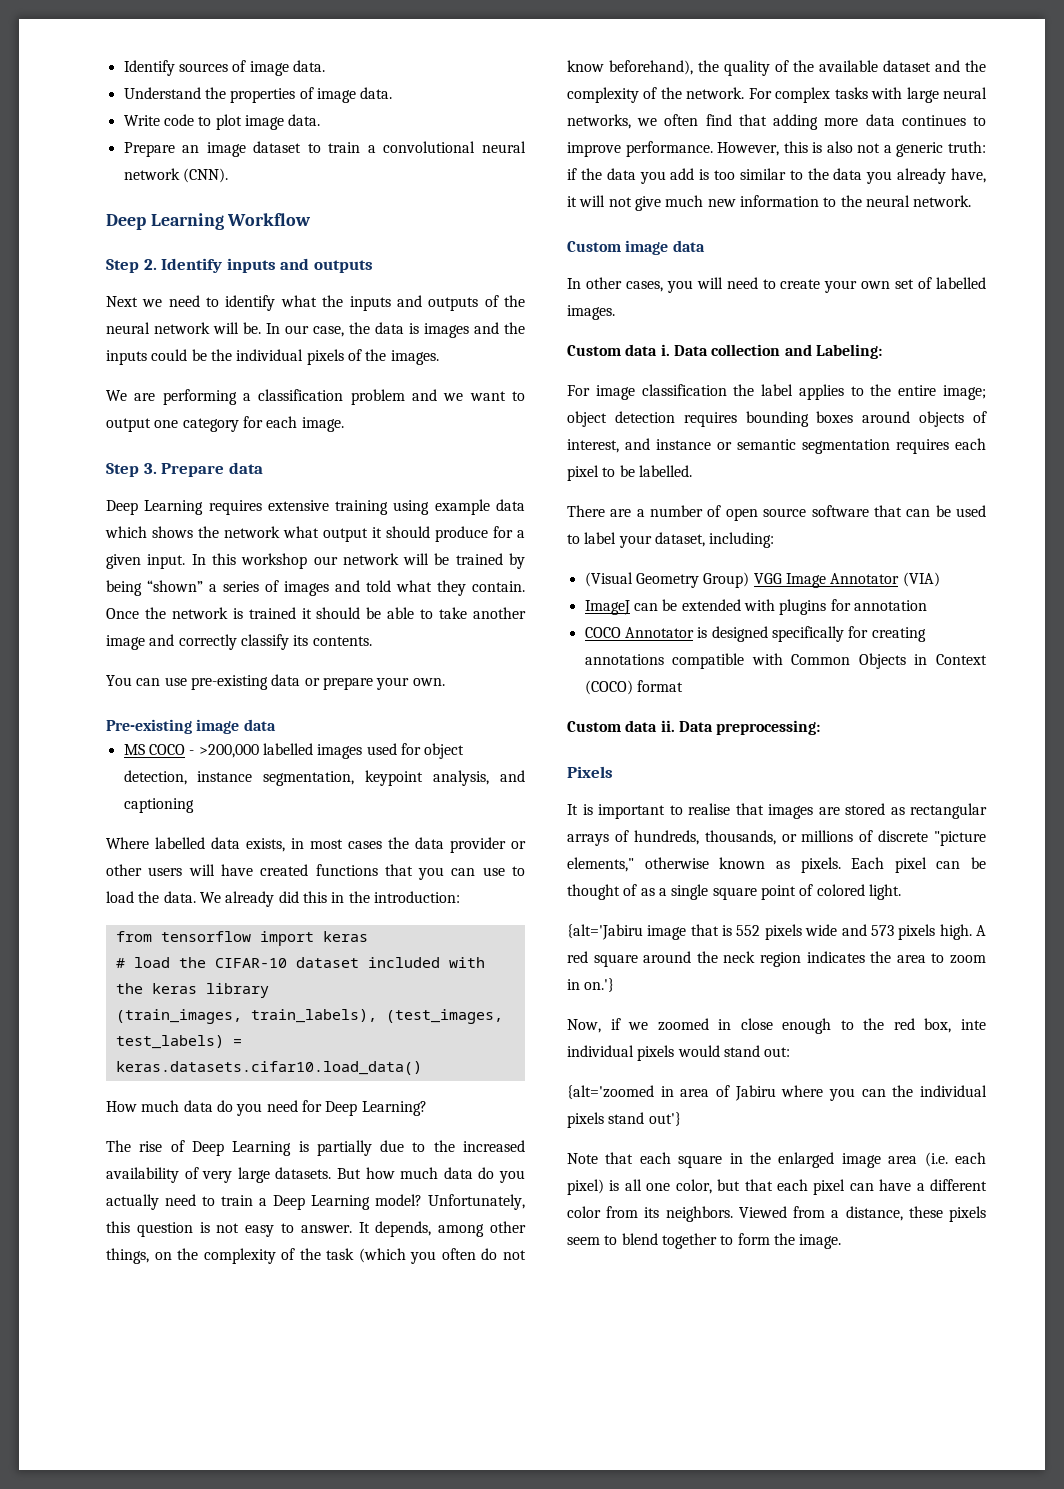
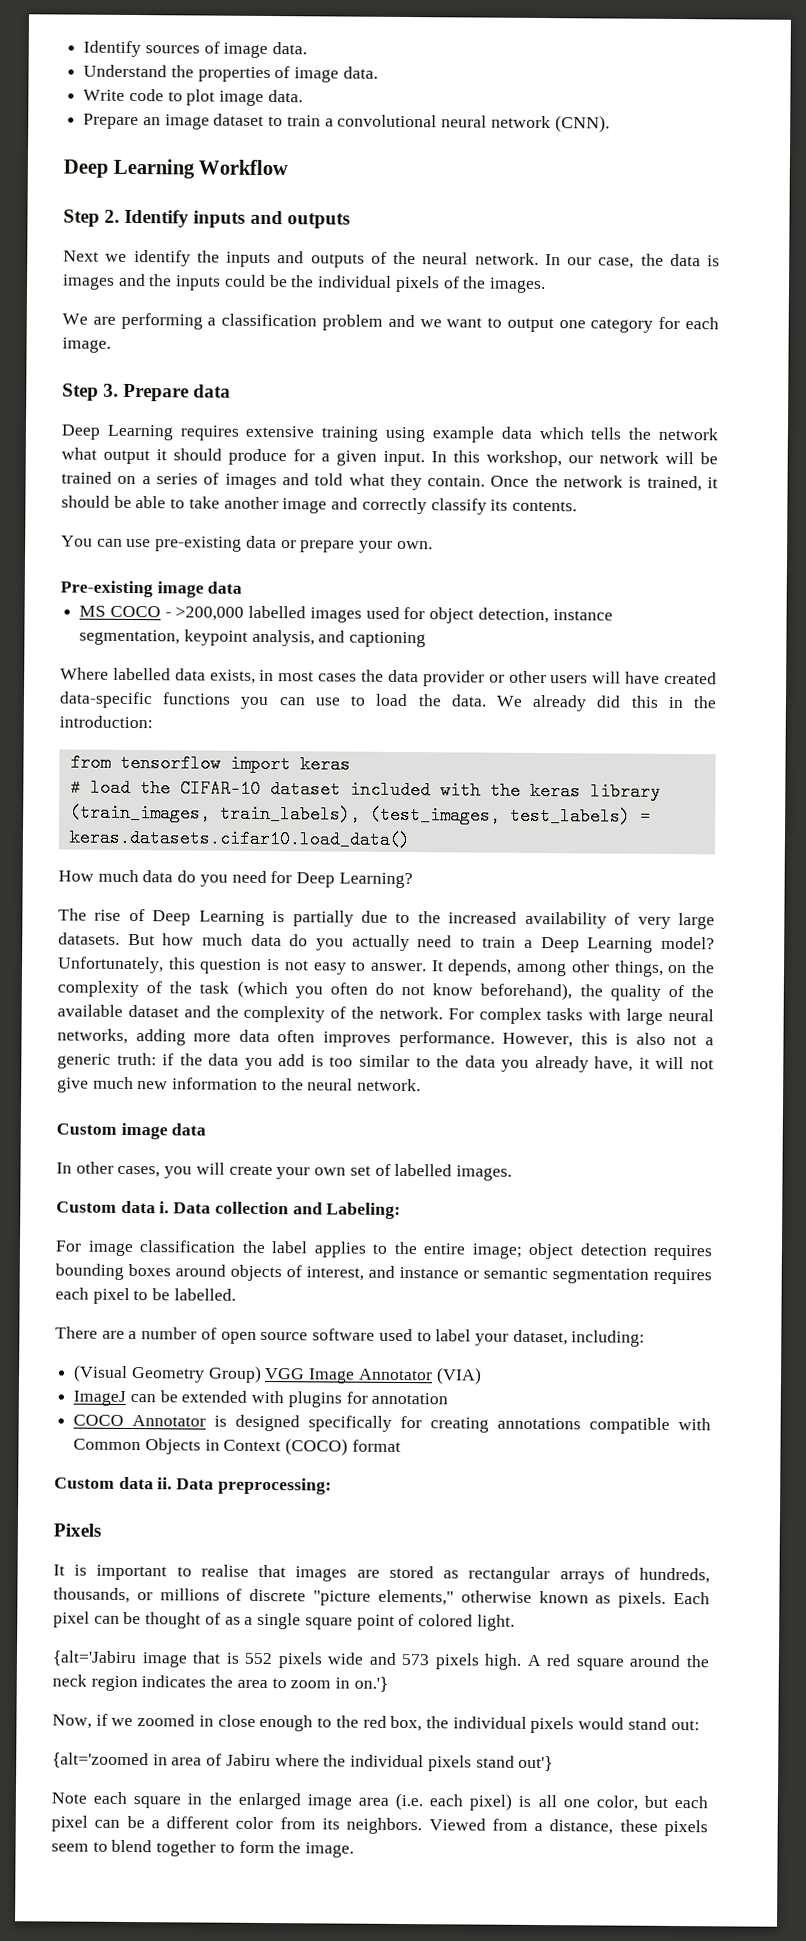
- Next we need to identify what the inputs and outputs of the neural network will be.
+ Next we identify the inputs and outputs of the neural network.
- Deep Learning requires extensive training using example data which shows the network what output it should produce for a given input.
+ Deep Learning requires extensive training using example data which tells the network what output it should produce for a given input.
- In this workshop our network will be trained by being “shown” a series of images and told what they contain.
+ In this workshop, our network will be trained on a series of images and told what they contain.
- Once the network is trained it should be able to take another image and correctly classify its contents.
+ Once the network is trained, it should be able to take another image and correctly classify its contents.
- Where labelled data exists, in most cases the data provider or other users will have created functions that you can use to load the data.
+ Where labelled data exists, in most cases the data provider or other users will have created data-specific functions you can use to load the data.
- For complex tasks with large neural networks, we often find that adding more data continues to improve performance.
+ For complex tasks with large neural networks, adding more data often improves performance.
- In other cases, you will need to create your own set of labelled images.
+ In other cases, you will create your own set of labelled images.
- There are a number of open source software that can be used to label your dataset, including:
+ There are a number of open source software used to label your dataset, including:
- Now, if we zoomed in close enough to the red box, inte individual pixels would stand out:
+ Now, if we zoomed in close enough to the red box, the individual pixels would stand out:
- {alt='zoomed in area of Jabiru where you can the individual pixels stand out'}
+ {alt='zoomed in area of Jabiru where the individual pixels stand out'}
- Note that each square in the enlarged image area (i.e. each pixel) is all one color, but that each pixel can have a different color from its neighbors.
+ Note each square in the enlarged image area (i.e. each pixel) is all one color, but each pixel can be a different color from its neighbors.

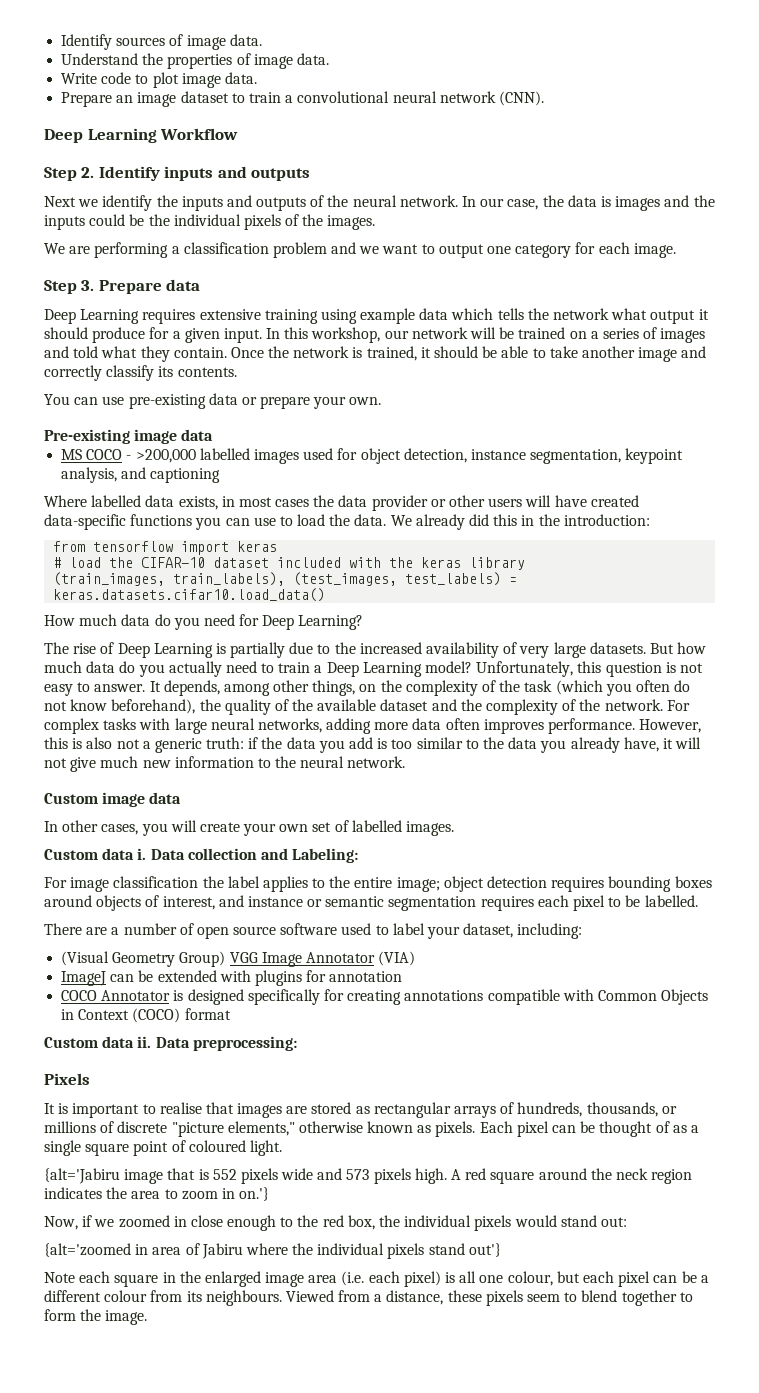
- Each pixel can be thought of as a single square point of colored light.
+ Each pixel can be thought of as a single square point of coloured light.
- Note each square in the enlarged image area (i.e. each pixel) is all one color, but each pixel can be a different color from its neighbors.
+ Note each square in the enlarged image area (i.e. each pixel) is all one colour, but each pixel can be a different colour from its neighbours.

